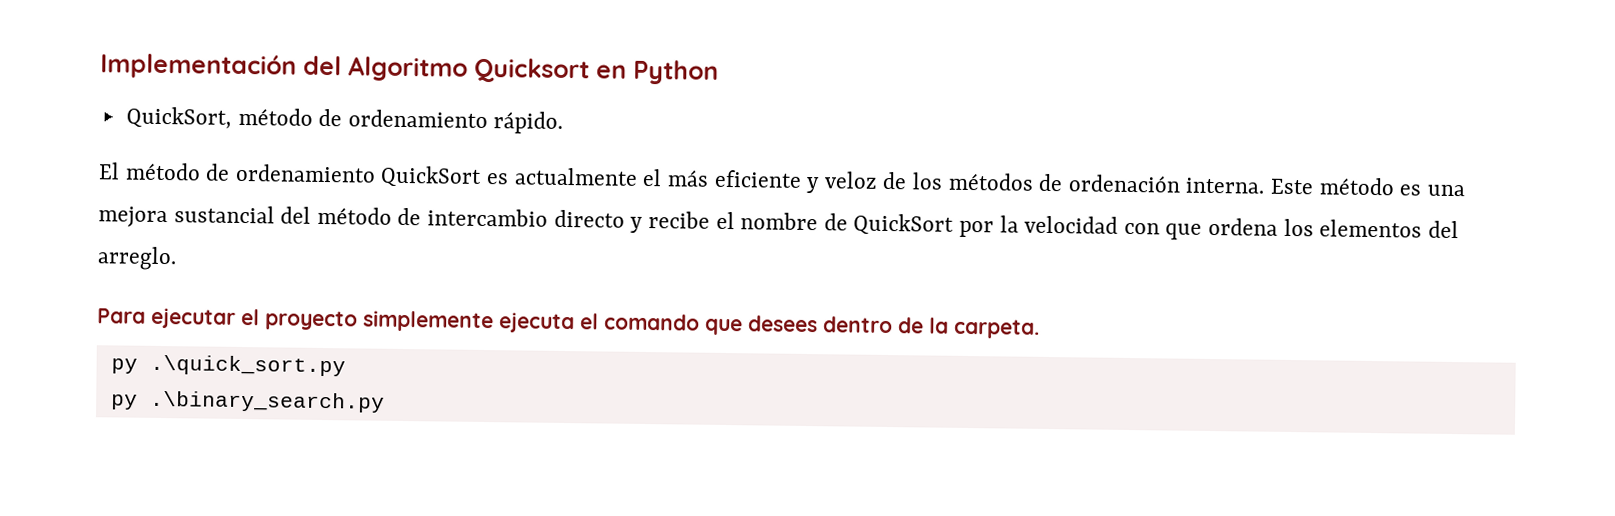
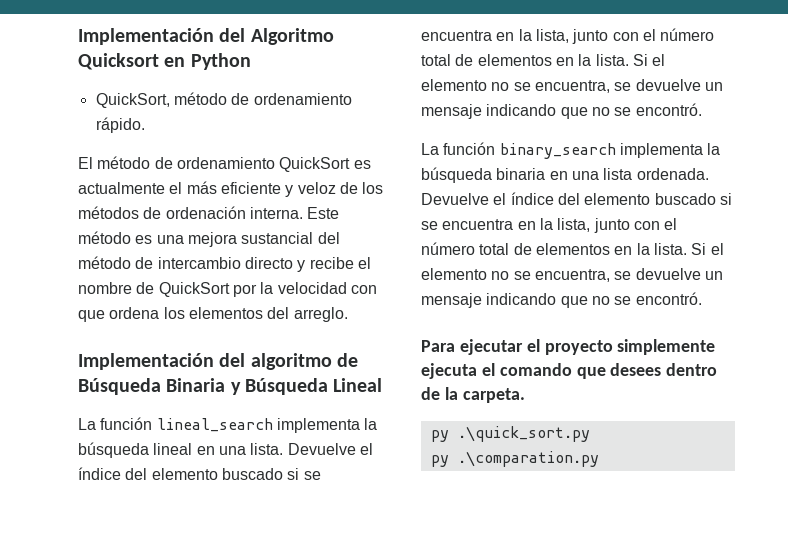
+ Implementación del algoritmo de Búsqueda Binaria y Búsqueda Lineal
+ La función lineal_search implementa la búsqueda lineal en una lista. Devuelve el índice del elemento buscado si se encuentra en la lista, junto con el número total de elementos en la lista. Si el elemento no se encuentra, se devuelve un mensaje indicando que no se encontró.
+ La función binary_search implementa la búsqueda binaria en una lista ordenada. Devuelve el índice del elemento buscado si se encuentra en la lista, junto con el número total de elementos en la lista. Si el elemento no se encuentra, se devuelve un mensaje indicando que no se encontró.
- py .\binary_search.py
+ py .\comparation.py

